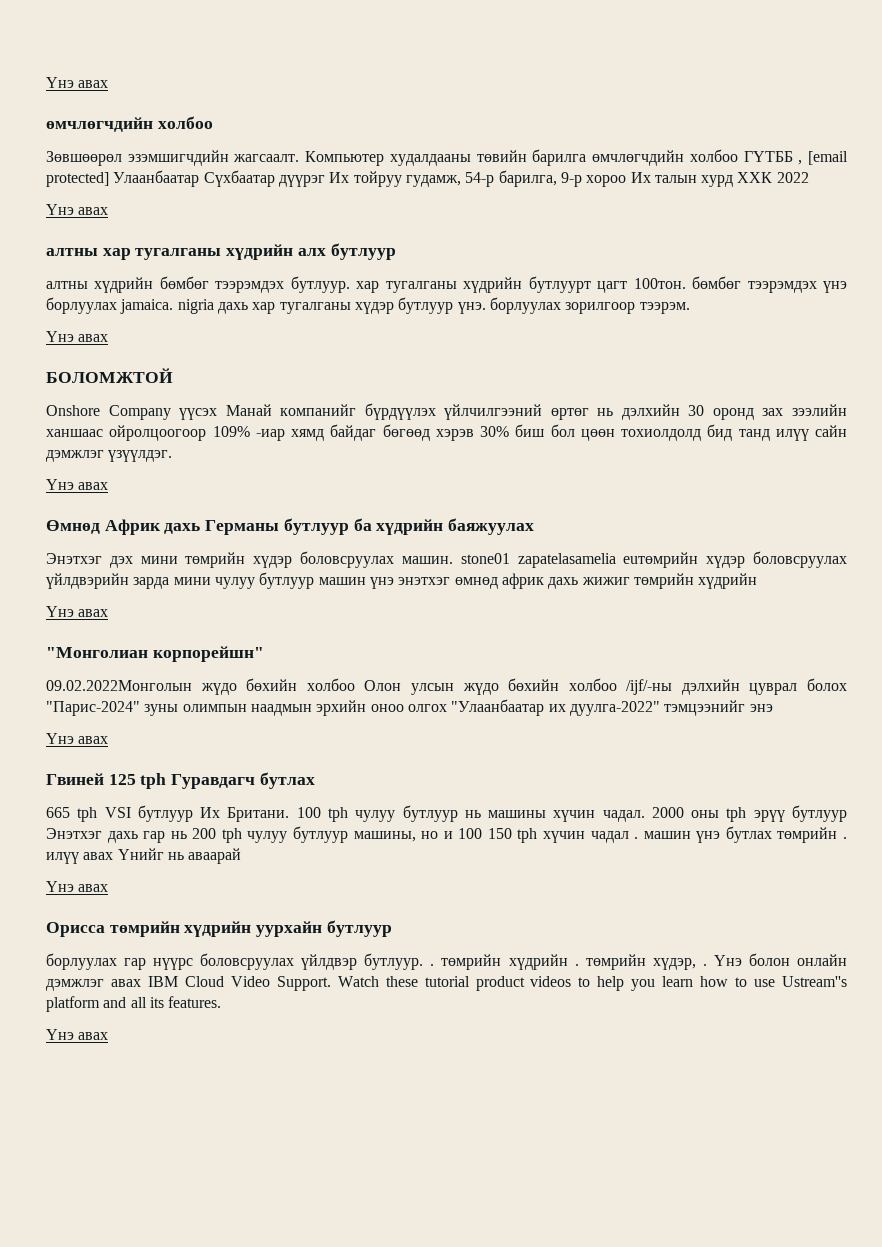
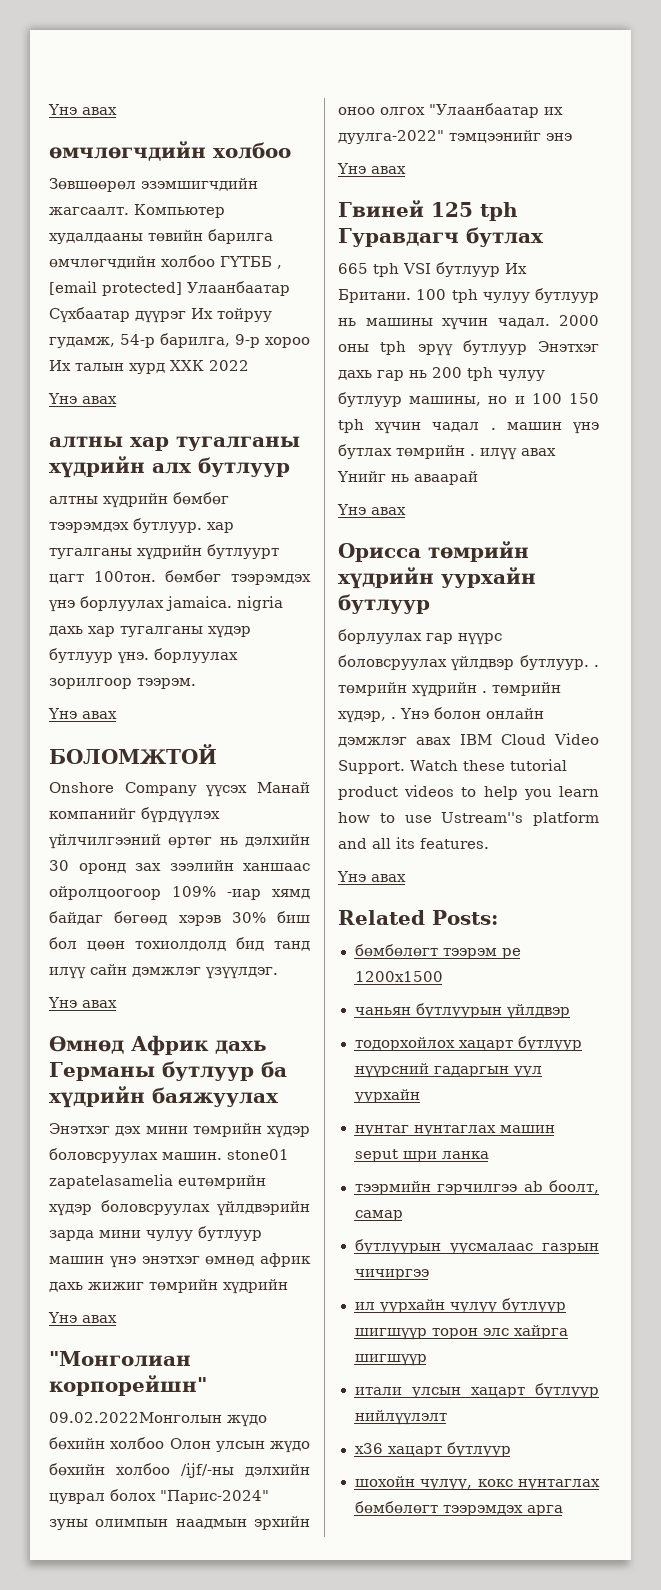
+ Related Posts:
+ бөмбөлөгт тээрэм pe 1200x1500
+ чаньян бутлуурын үйлдвэр
+ тодорхойлох хацарт бутлуур нүүрсний гадаргын уул уурхайн
+ нунтаг нунтаглах машин seput шри ланка
+ тээрмийн гэрчилгээ ab боолт, самар
+ бутлуурын уусмалаас газрын чичиргээ
+ ил уурхайн чулуу бутлуур шигшүүр торон элс хайрга шигшүүр
+ итали улсын хацарт бутлуур нийлүүлэлт
+ x36 хацарт бутлуур
+ шохойн чулуу, кокс нунтаглах бөмбөлөгт тээрэмдэх арга

